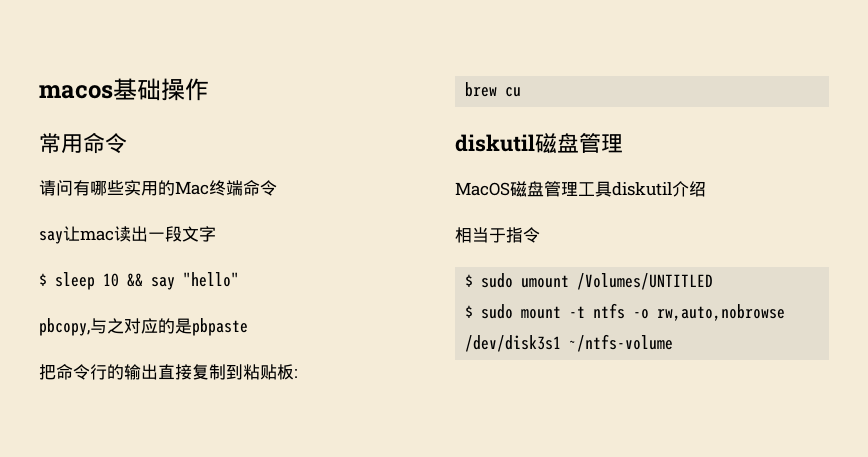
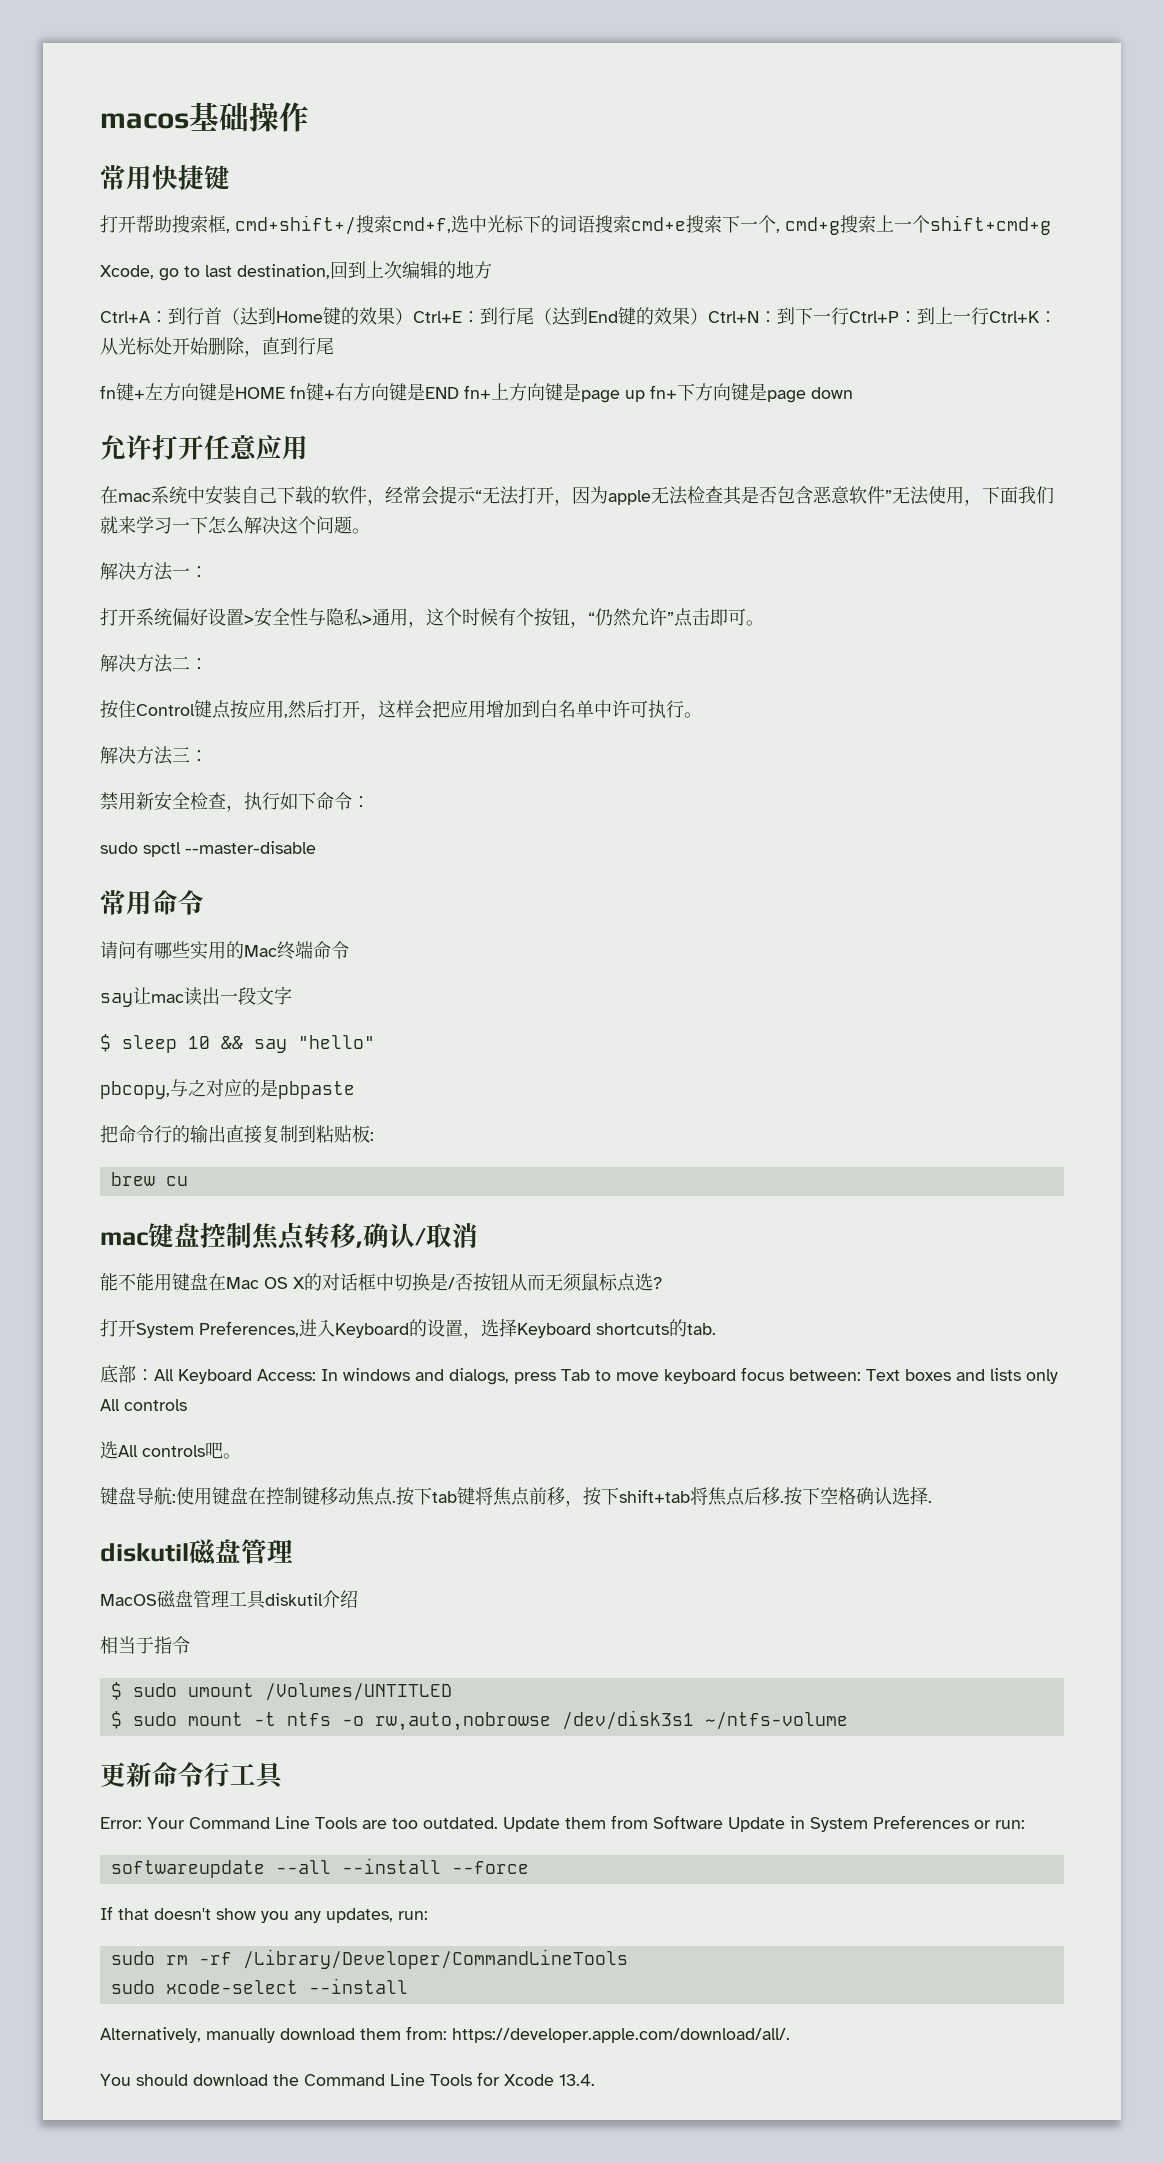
+ 常用快捷键
+ 打开帮助搜索框, cmd+shift+/搜索cmd+f,选中光标下的词语搜索cmd+e搜索下一个, cmd+g搜索上一个shift+cmd+g
+ Xcode, go to last destination,回到上次编辑的地方
+ Ctrl+A：到行首（达到Home键的效果）Ctrl+E：到行尾（达到End键的效果）Ctrl+N：到下一行Ctrl+P：到上一行Ctrl+K：从光标处开始删除，直到行尾
+ fn键+左方向键是HOME fn键+右方向键是END fn+上方向键是page up fn+下方向键是page down
+ 允许打开任意应用
+ 在mac系统中安装自己下载的软件，经常会提示“无法打开，因为apple无法检查其是否包含恶意软件”无法使用，下面我们就来学习一下怎么解决这个问题。
+ 解决方法一：
+ 打开系统偏好设置>安全性与隐私>通用，这个时候有个按钮，“仍然允许”点击即可。
+ 解决方法二：
+ 按住Control键点按应用,然后打开，这样会把应用增加到白名单中许可执行。
+ 解决方法三：
+ 禁用新安全检查，执行如下命令：
+ sudo spctl --master-disable
+ mac键盘控制焦点转移,确认/取消
+ 能不能用键盘在Mac OS X的对话框中切换是/否按钮从而无须鼠标点选?
+ 打开System Preferences,进入Keyboard的设置，选择Keyboard shortcuts的tab.
+ 底部：All Keyboard Access: In windows and dialogs, press Tab to move keyboard focus between: Text boxes and lists only All controls
+ 选All controls吧。
+ 键盘导航:使用键盘在控制键移动焦点.按下tab键将焦点前移，按下shift+tab将焦点后移.按下空格确认选择.
+ 更新命令行工具
+ Error: Your Command Line Tools are too outdated. Update them from Software Update in System Preferences or run:
+ softwareupdate --all --install --force
+ If that doesn't show you any updates, run:
+ sudo rm -rf /Library/Developer/CommandLineTools
+ sudo xcode-select --install
+ Alternatively, manually download them from: https://developer.apple.com/download/all/.
+ You should download the Command Line Tools for Xcode 13.4.

